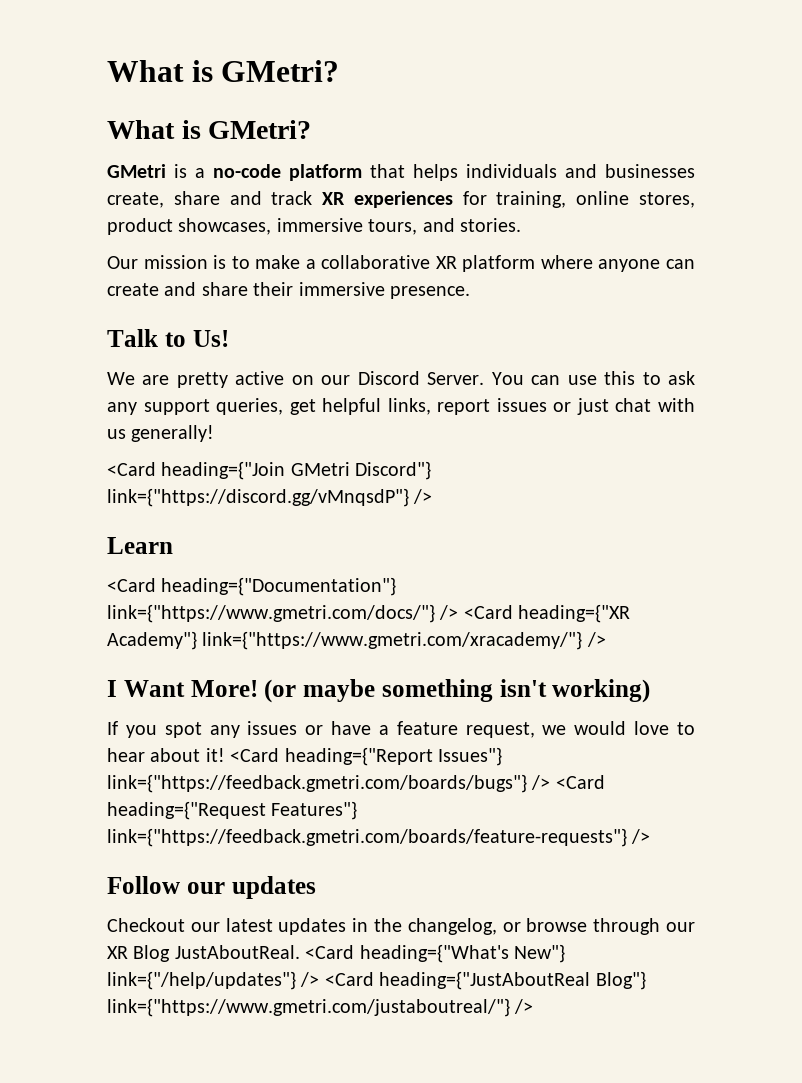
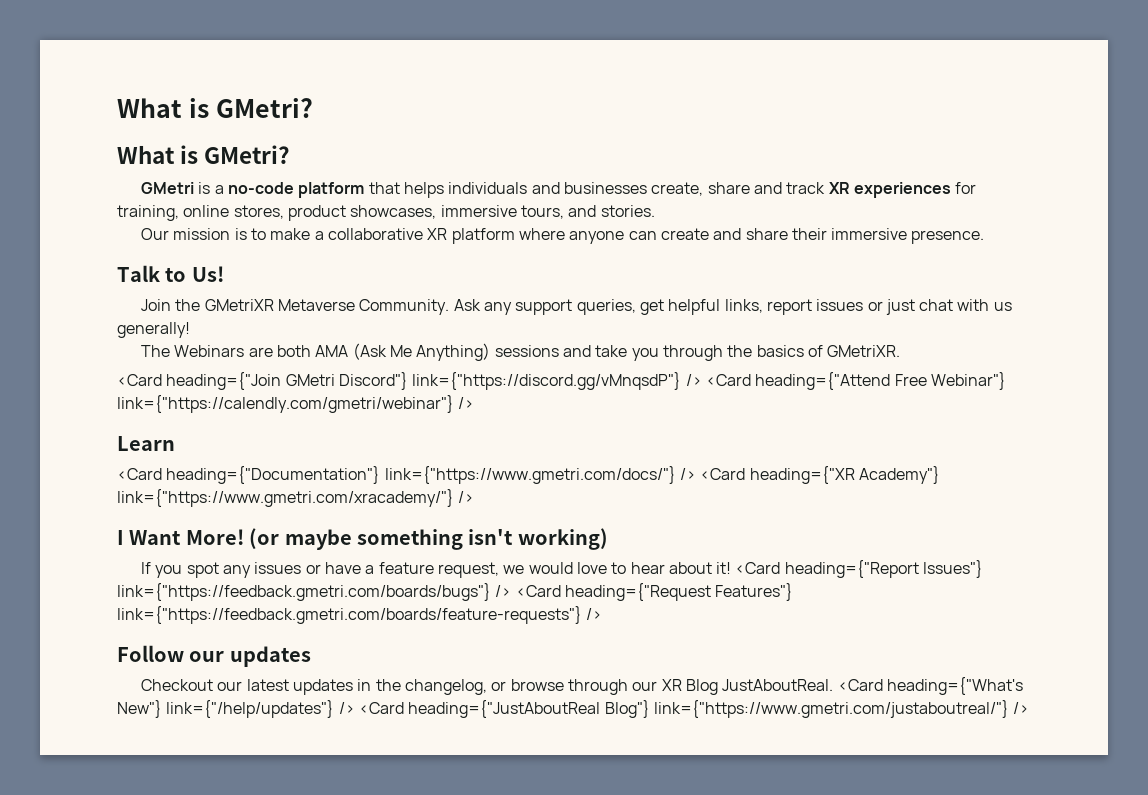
- We are pretty active on our Discord Server. You can use this to ask any support queries, get helpful links, report issues or just chat with us generally!
+ Join the GMetriXR Metaverse Community. Ask any support queries, get helpful links, report issues or just chat with us generally!
+ The Webinars are both AMA (Ask Me Anything) sessions and take you through the basics of GMetriXR.
- <Card heading={"Join GMetri Discord"} link={"https://discord.gg/vMnqsdP"} />
+ <Card heading={"Join GMetri Discord"} link={"https://discord.gg/vMnqsdP"} /> <Card heading={"Attend Free Webinar"} link={"https://calendly.com/gmetri/webinar"} />

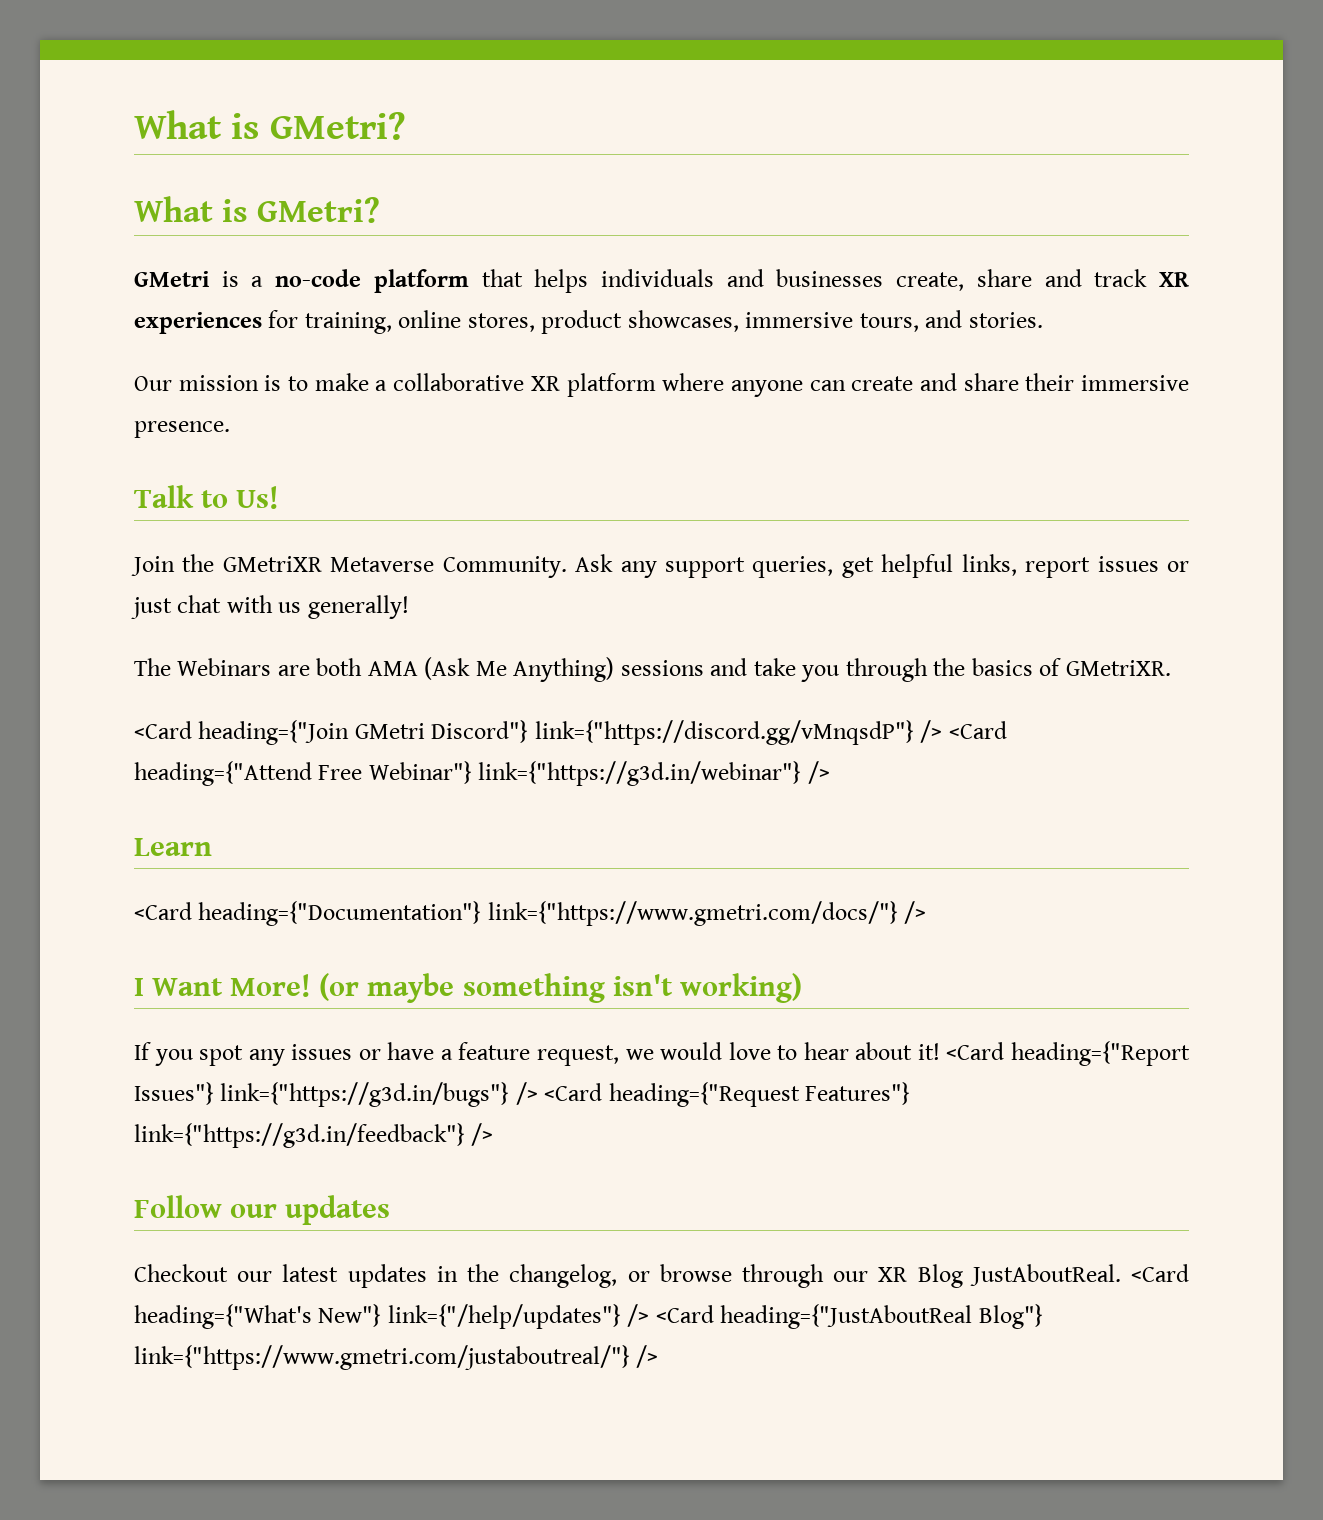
- <Card heading={"Join GMetri Discord"} link={"https://discord.gg/vMnqsdP"} /> <Card heading={"Attend Free Webinar"} link={"https://calendly.com/gmetri/webinar"} />
+ <Card heading={"Join GMetri Discord"} link={"https://discord.gg/vMnqsdP"} /> <Card heading={"Attend Free Webinar"} link={"https://g3d.in/webinar"} />
- <Card heading={"Documentation"} link={"https://www.gmetri.com/docs/"} /> <Card heading={"XR Academy"} link={"https://www.gmetri.com/xracademy/"} />
+ <Card heading={"Documentation"} link={"https://www.gmetri.com/docs/"} />
- <Card heading={"Report Issues"} link={"https://feedback.gmetri.com/boards/bugs"} /> <Card heading={"Request Features"} link={"https://feedback.gmetri.com/boards/feature-requests"} />
+ <Card heading={"Report Issues"} link={"https://g3d.in/bugs"} /> <Card heading={"Request Features"} link={"https://g3d.in/feedback"} />

